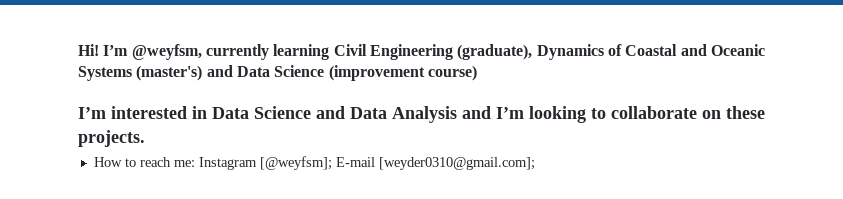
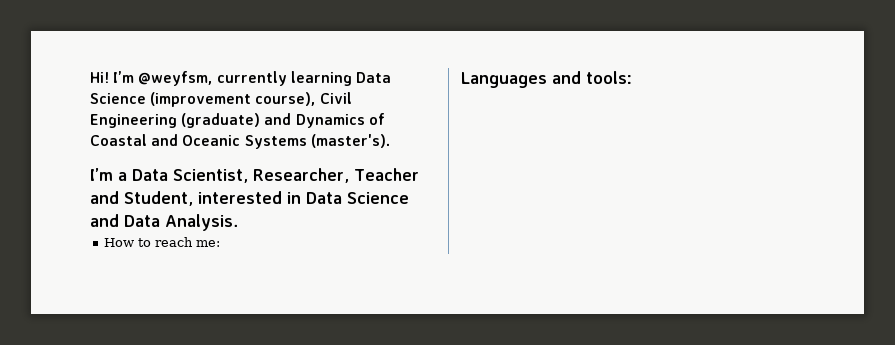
- I’m @weyfsm, currently learning Civil Engineering (graduate), Dynamics of Coastal and Oceanic Systems (master's) and Data Science (improvement course)
- I’m interested in Data Science and Data Analysis and I’m looking to collaborate on these projects.
+ I’m @weyfsm, currently learning Data Science (improvement course), Civil Engineering (graduate) and Dynamics of Coastal and Oceanic Systems (master's).
+ I’m a Data Scientist, Researcher, Teacher and Student, interested in Data Science and Data Analysis.
- How to reach me: Instagram [@weyfsm]; E-mail [weyder0310@gmail.com];
+ How to reach me:
+ Languages and tools:

